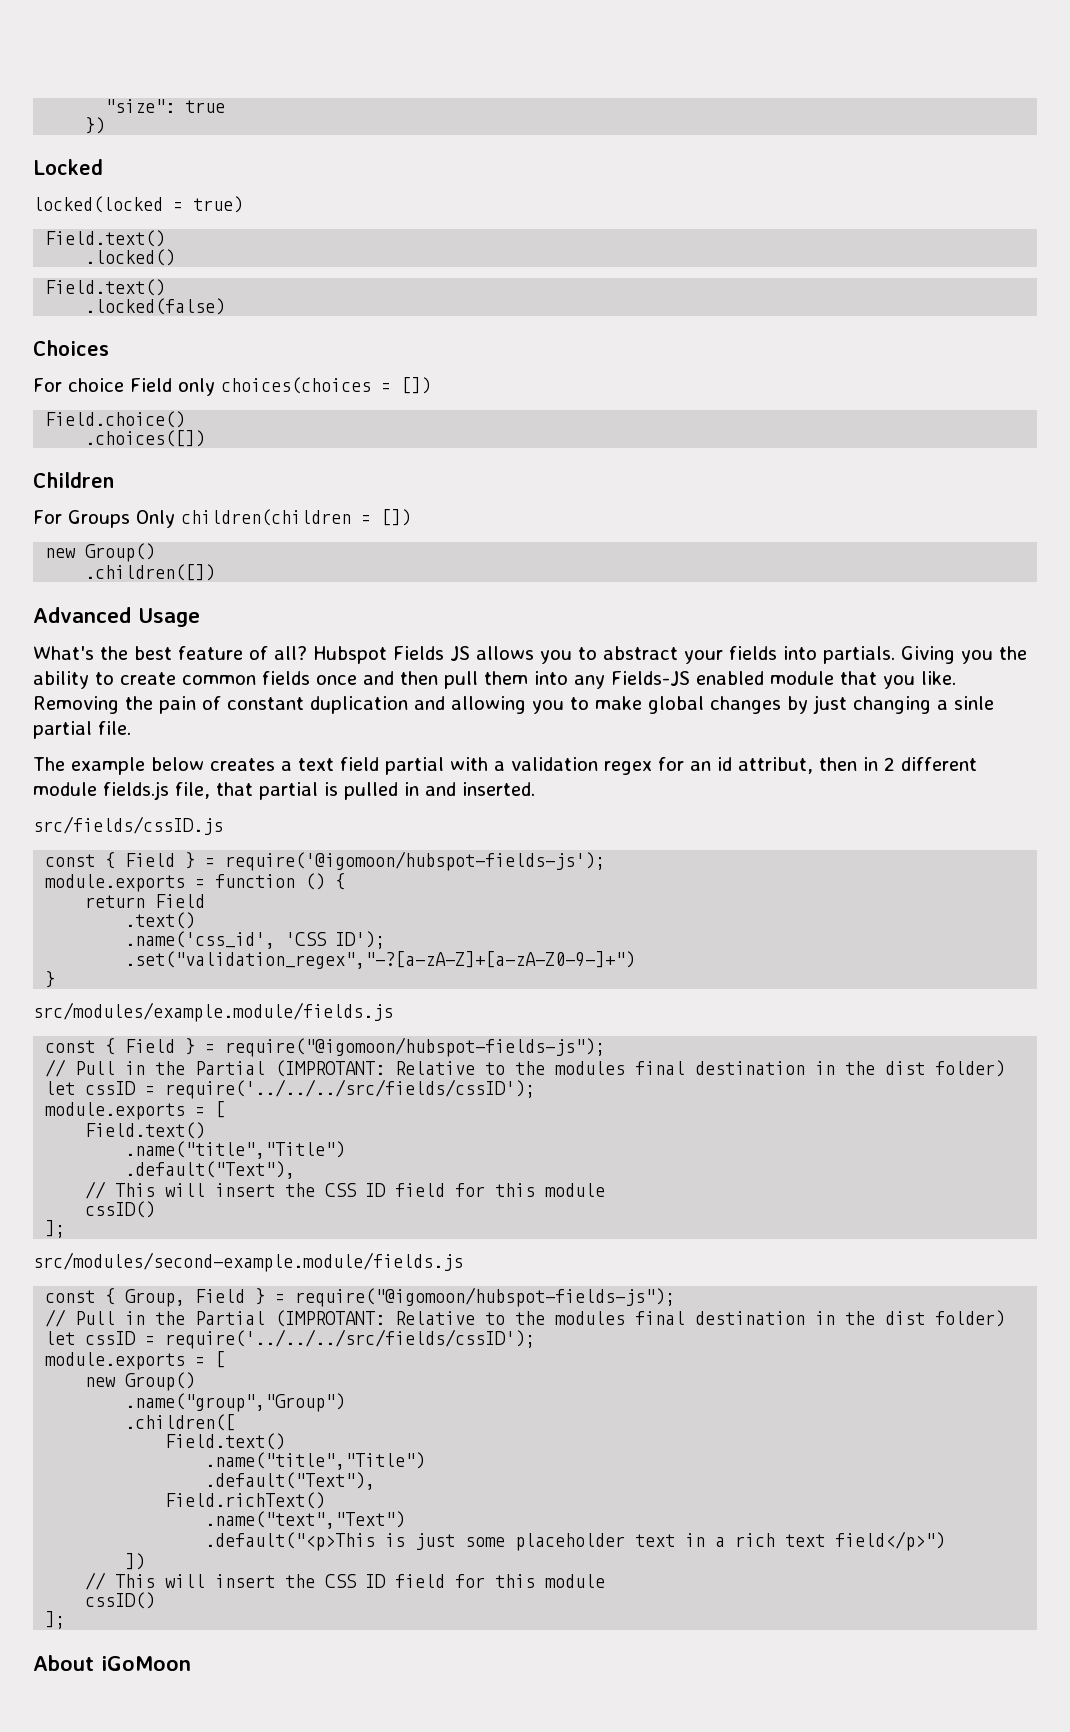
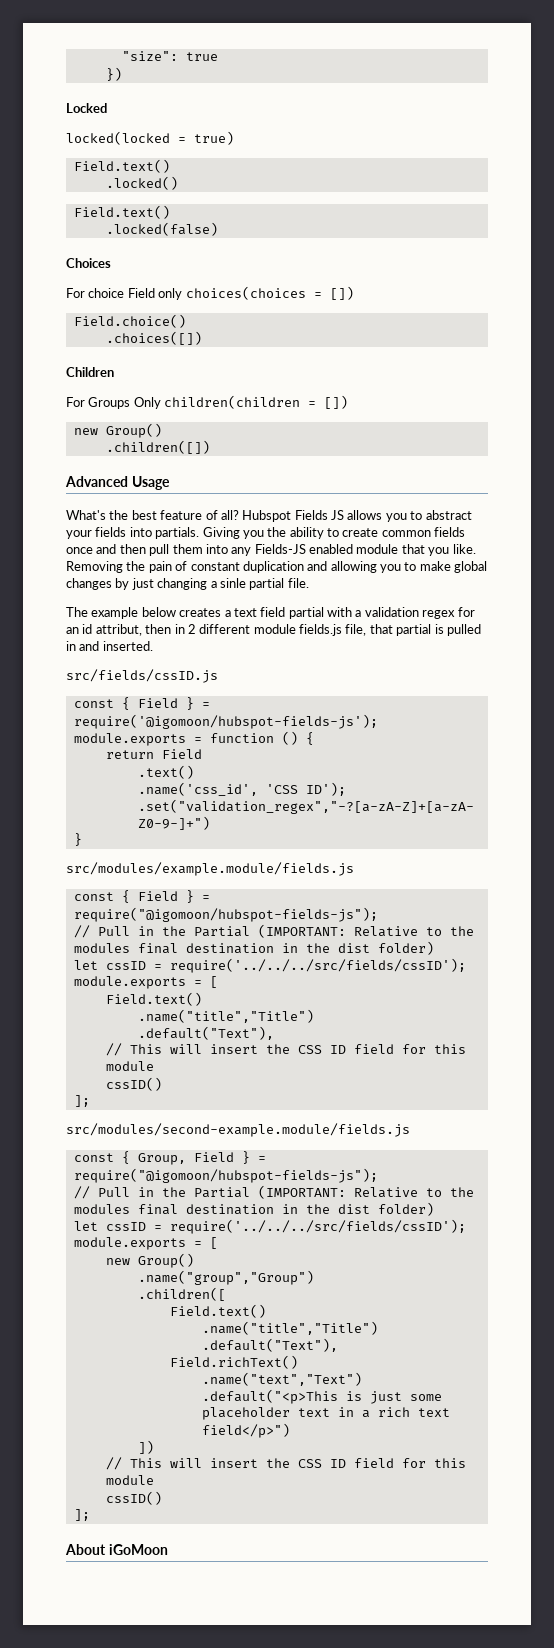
  const { Field } = require("@igomoon/hubspot-fields-js");
- // Pull in the Partial (IMPROTANT: Relative to the modules final destination in the dist folder)
+ // Pull in the Partial (IMPORTANT: Relative to the modules final destination in the dist folder)
  const { Group, Field } = require("@igomoon/hubspot-fields-js");
- // Pull in the Partial (IMPROTANT: Relative to the modules final destination in the dist folder)
+ // Pull in the Partial (IMPORTANT: Relative to the modules final destination in the dist folder)

